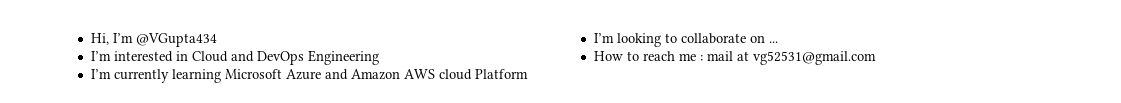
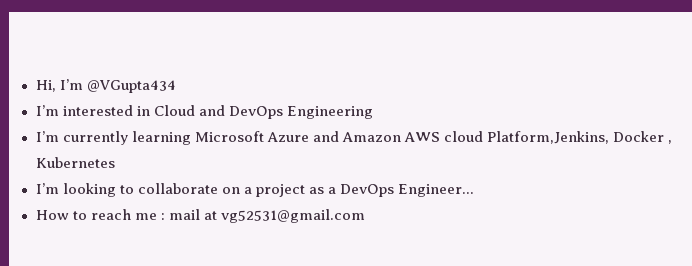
- I’m currently learning Microsoft Azure and Amazon AWS cloud Platform
+ I’m currently learning Microsoft Azure and Amazon AWS cloud Platform,Jenkins, Docker , Kubernetes
- I’m looking to collaborate on ...
+ I’m looking to collaborate on a project as a DevOps Engineer...

